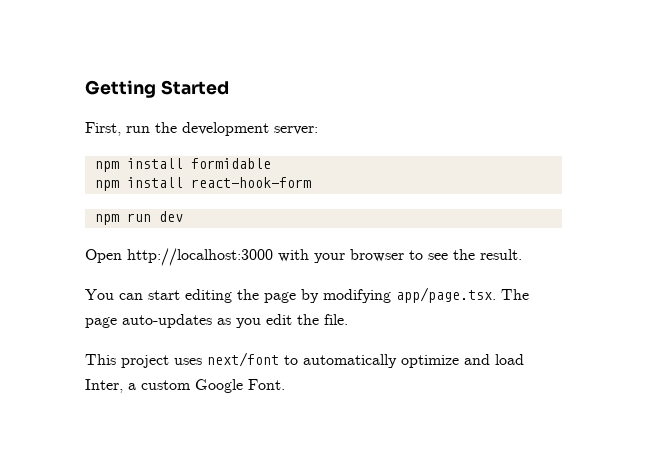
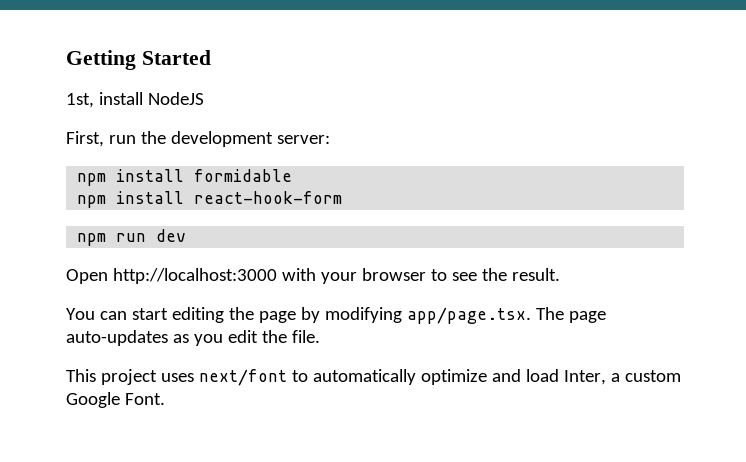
+ 1st, install NodeJS

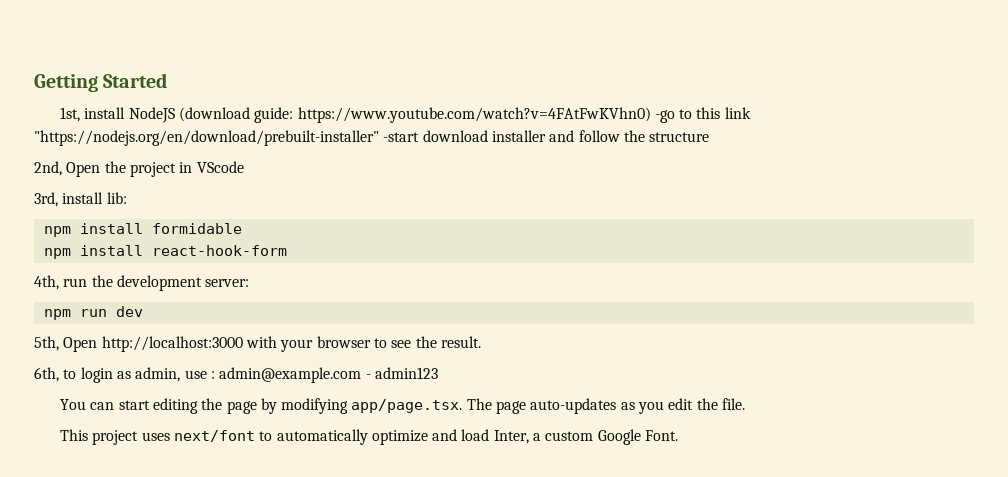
- 1st, install NodeJS
- First, run the development server:
+ 1st, install NodeJS (download guide: https://www.youtube.com/watch?v=4FAtFwKVhn0) -go to this link "https://nodejs.org/en/download/prebuilt-installer" -start download installer and follow the structure
+ 2nd, Open the project in VScode
+ 3rd, install lib:
+ 4th, run the development server:
- Open http://localhost:3000 with your browser to see the result.
+ 5th, Open http://localhost:3000 with your browser to see the result.
+ 6th, to login as admin, use : admin@example.com - admin123

